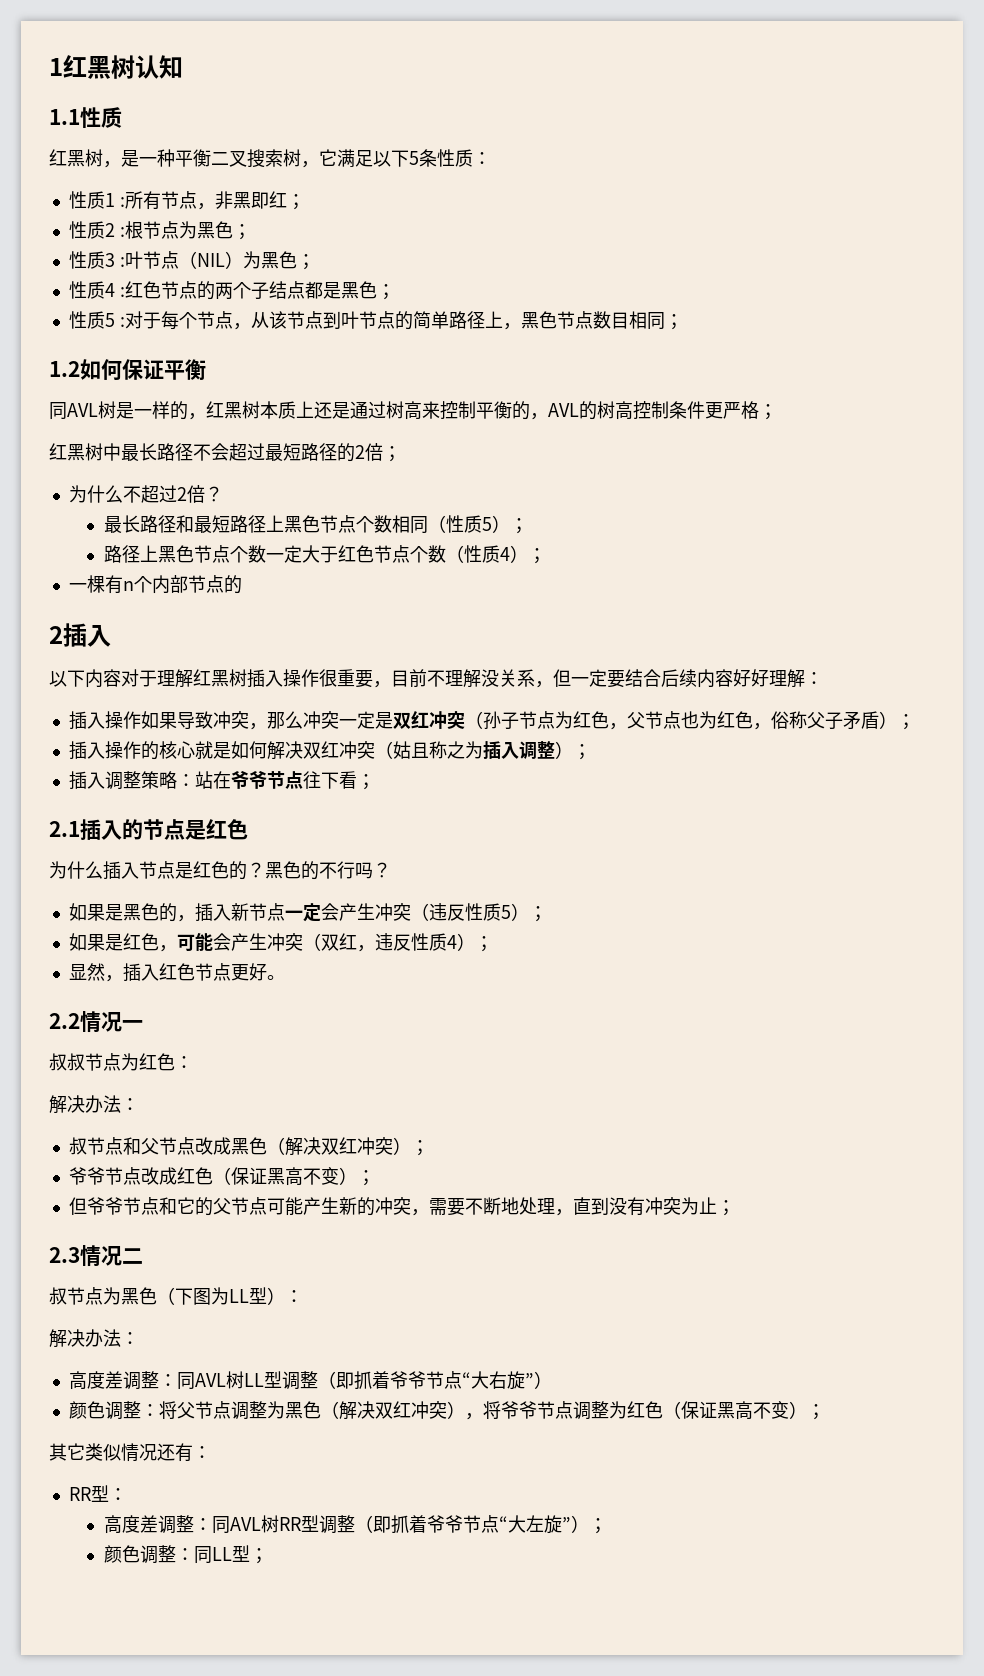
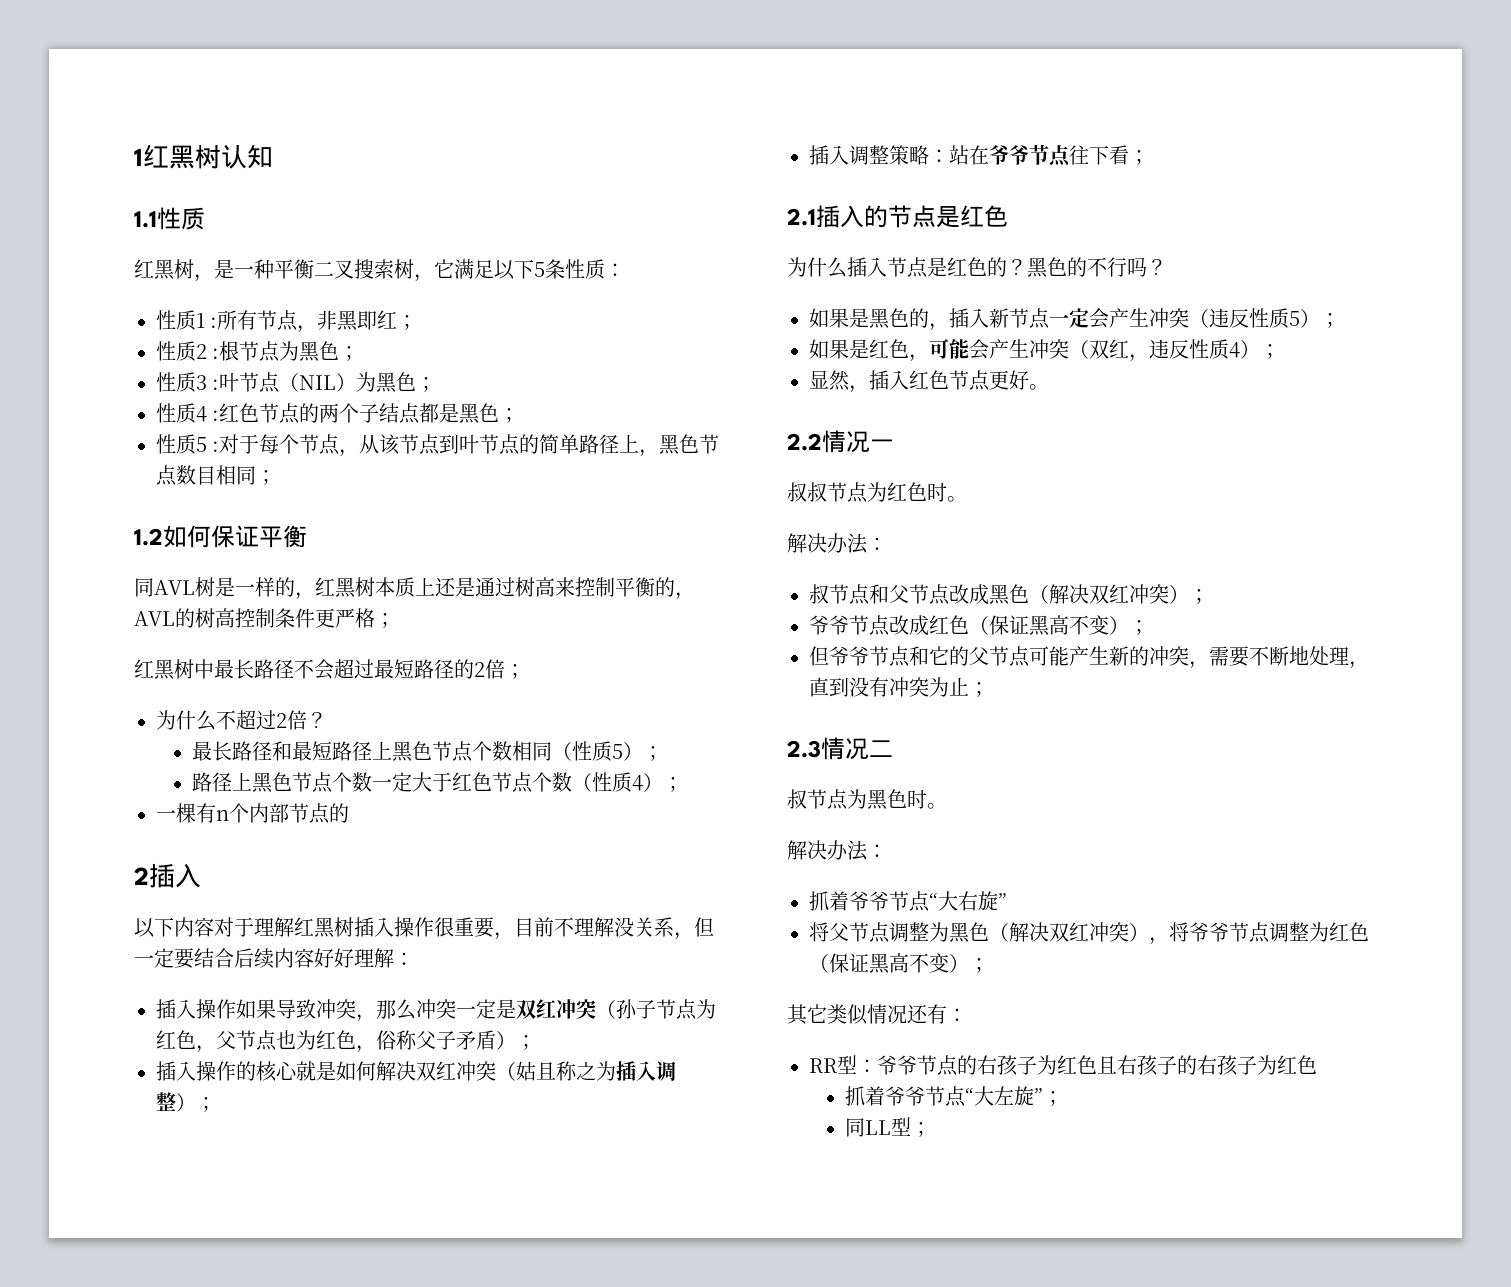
- 叔叔节点为红色：
+ 叔叔节点为红色时。
- 叔节点为黑色（下图为LL型）：
+ 叔节点为黑色时。
  解决办法：
- 高度差调整：同AVL树LL型调整（即抓着爷爷节点“大右旋”）
- 颜色调整：将父节点调整为黑色（解决双红冲突），将爷爷节点调整为红色（保证黑高不变）；
+ 抓着爷爷节点“大右旋”
+ 将父节点调整为黑色（解决双红冲突），将爷爷节点调整为红色（保证黑高不变）；
- RR型：
- 高度差调整：同AVL树RR型调整（即抓着爷爷节点“大左旋”）；
- 颜色调整：同LL型；
+ RR型：爷爷节点的右孩子为红色且右孩子的右孩子为红色
+ 抓着爷爷节点“大左旋”；
+ 同LL型；

